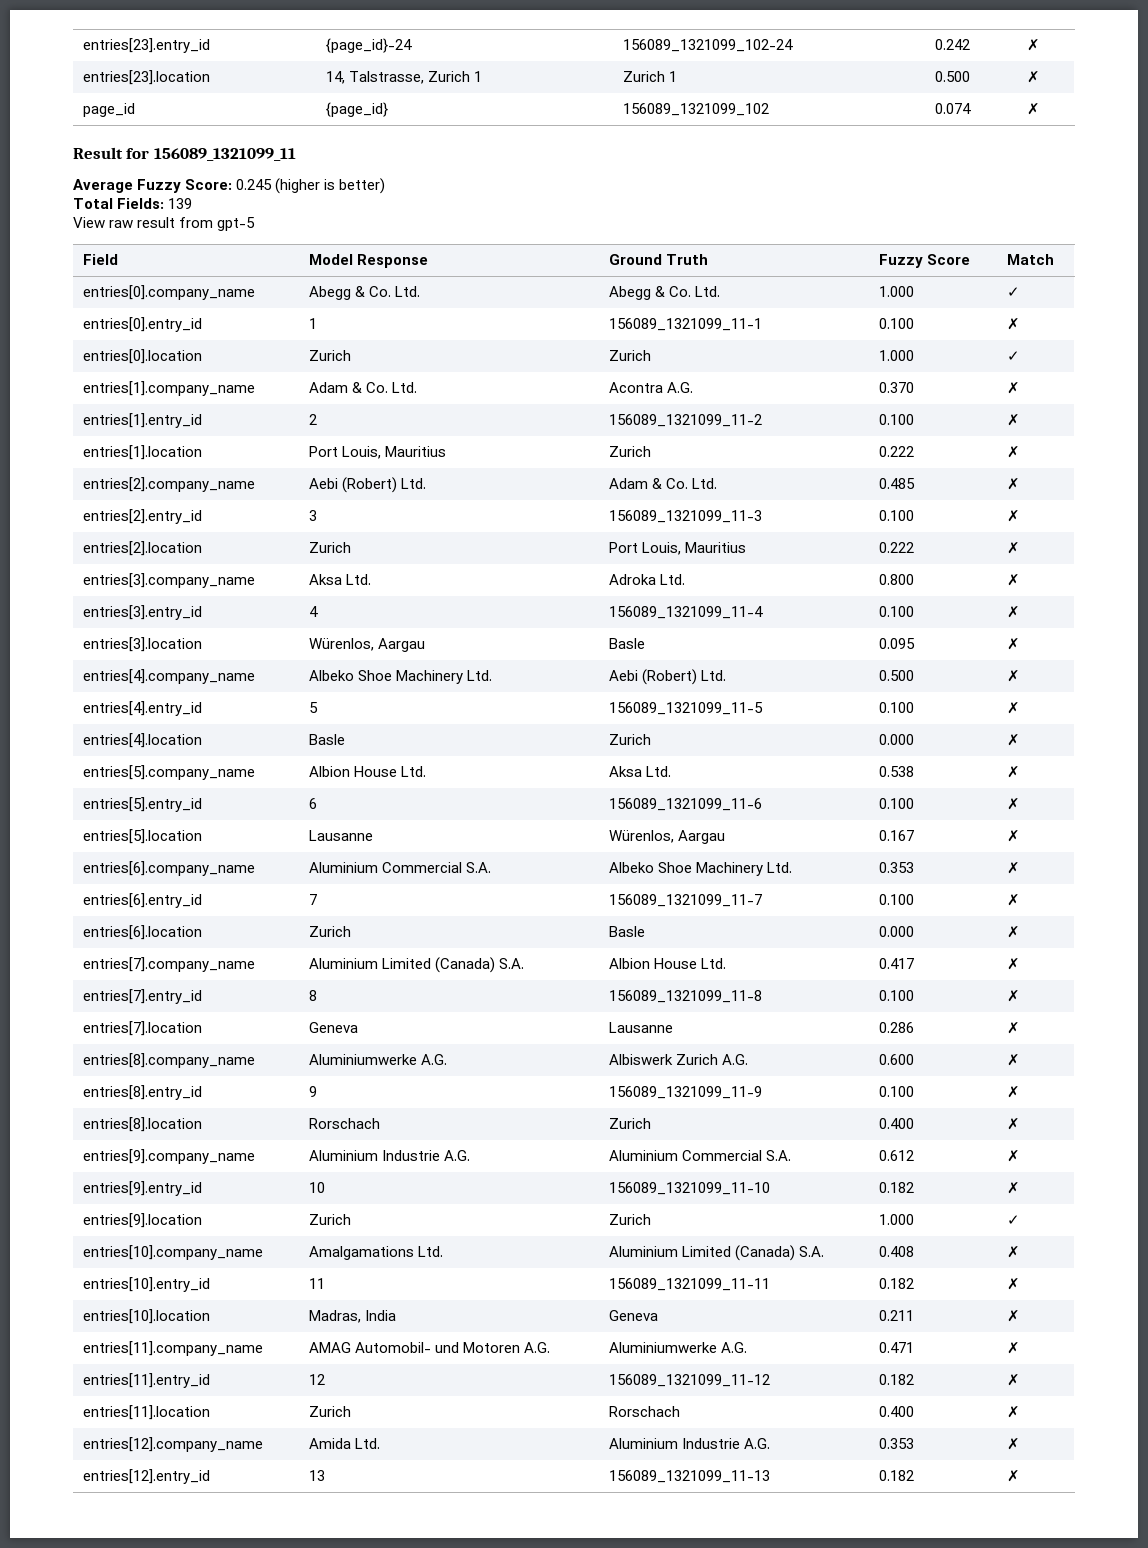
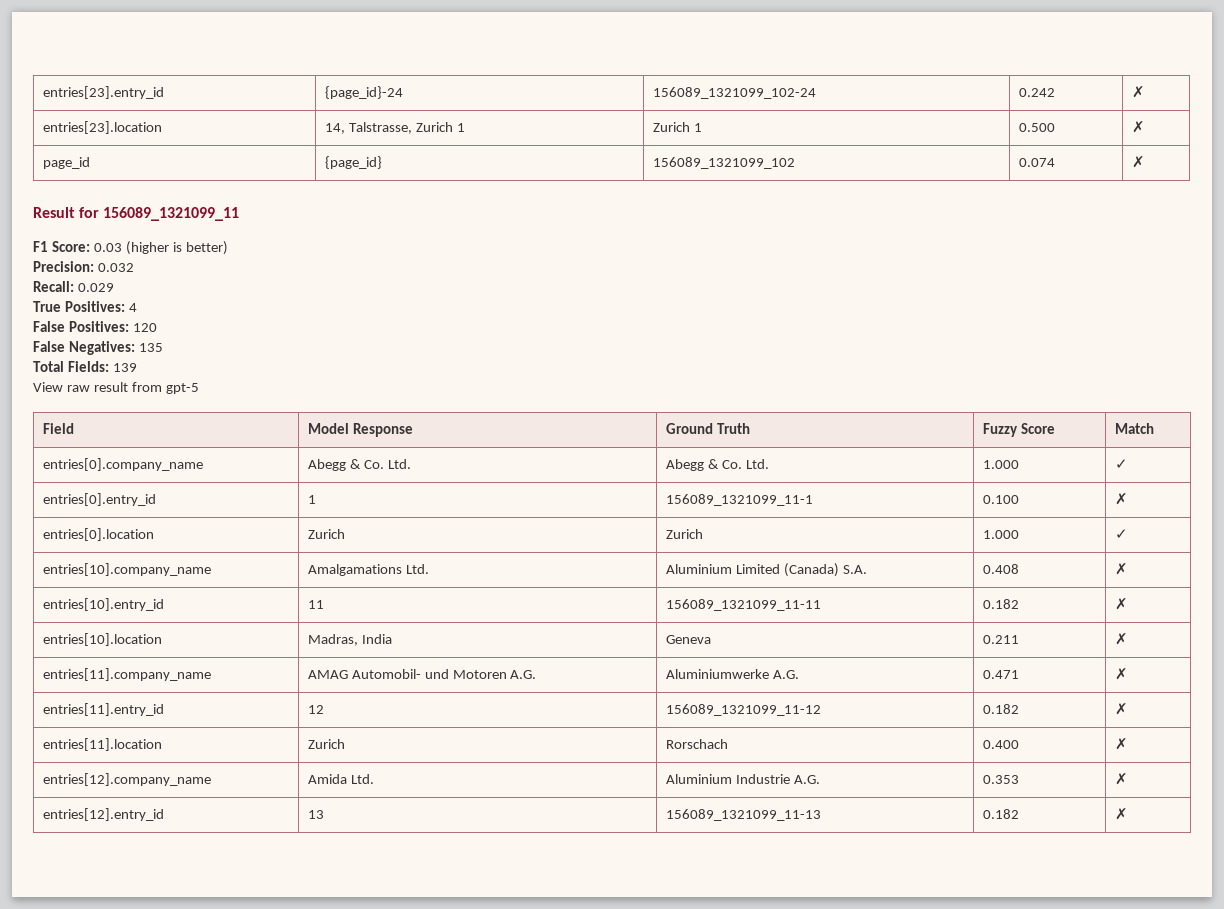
- Average Fuzzy Score: 0.245 (higher is better)
+ F1 Score: 0.03 (higher is better)
+ Precision: 0.032
+ Recall: 0.029
+ True Positives: 4
+ False Positives: 120
+ False Negatives: 135
- entries[1].company_name | Adam & Co. Ltd. | Acontra A.G. | 0.370 | ✗
- entries[1].entry_id | 2 | 156089_1321099_11-2 | 0.100 | ✗
- entries[1].location | Port Louis, Mauritius | Zurich | 0.222 | ✗
- entries[2].company_name | Aebi (Robert) Ltd. | Adam & Co. Ltd. | 0.485 | ✗
- entries[2].entry_id | 3 | 156089_1321099_11-3 | 0.100 | ✗
- entries[2].location | Zurich | Port Louis, Mauritius | 0.222 | ✗
- entries[3].company_name | Aksa Ltd. | Adroka Ltd. | 0.800 | ✗
- entries[3].entry_id | 4 | 156089_1321099_11-4 | 0.100 | ✗
- entries[3].location | Würenlos, Aargau | Basle | 0.095 | ✗
- entries[4].company_name | Albeko Shoe Machinery Ltd. | Aebi (Robert) Ltd. | 0.500 | ✗
- entries[4].entry_id | 5 | 156089_1321099_11-5 | 0.100 | ✗
- entries[4].location | Basle | Zurich | 0.000 | ✗
- entries[5].company_name | Albion House Ltd. | Aksa Ltd. | 0.538 | ✗
- entries[5].entry_id | 6 | 156089_1321099_11-6 | 0.100 | ✗
- entries[5].location | Lausanne | Würenlos, Aargau | 0.167 | ✗
- entries[6].company_name | Aluminium Commercial S.A. | Albeko Shoe Machinery Ltd. | 0.353 | ✗
- entries[6].entry_id | 7 | 156089_1321099_11-7 | 0.100 | ✗
- entries[6].location | Zurich | Basle | 0.000 | ✗
- entries[7].company_name | Aluminium Limited (Canada) S.A. | Albion House Ltd. | 0.417 | ✗
- entries[7].entry_id | 8 | 156089_1321099_11-8 | 0.100 | ✗
- entries[7].location | Geneva | Lausanne | 0.286 | ✗
- entries[8].company_name | Aluminiumwerke A.G. | Albiswerk Zurich A.G. | 0.600 | ✗
- entries[8].entry_id | 9 | 156089_1321099_11-9 | 0.100 | ✗
- entries[8].location | Rorschach | Zurich | 0.400 | ✗
- entries[9].company_name | Aluminium Industrie A.G. | Aluminium Commercial S.A. | 0.612 | ✗
- entries[9].entry_id | 10 | 156089_1321099_11-10 | 0.182 | ✗
- entries[9].location | Zurich | Zurich | 1.000 | ✓

